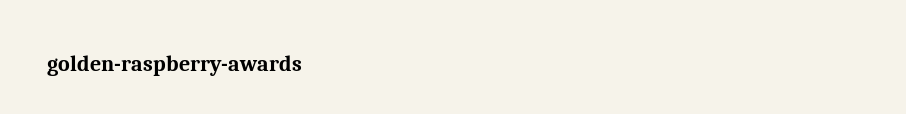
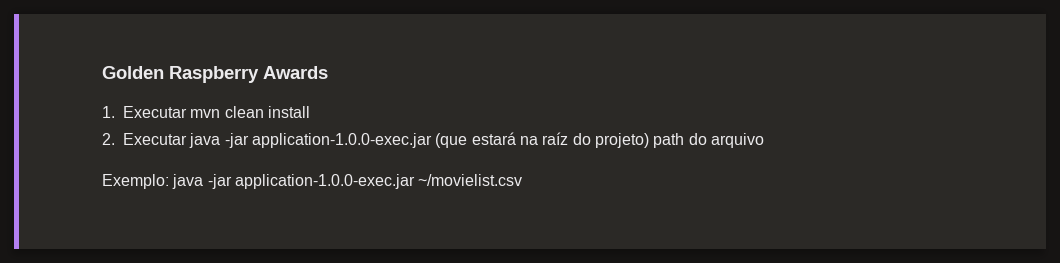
- golden-raspberry-awards
+ Golden Raspberry Awards
+ 1. Executar mvn clean install
+ 2. Executar java -jar application-1.0.0-exec.jar (que estará na raíz do projeto) path do arquivo
+ Exemplo: java -jar application-1.0.0-exec.jar ~/movielist.csv

